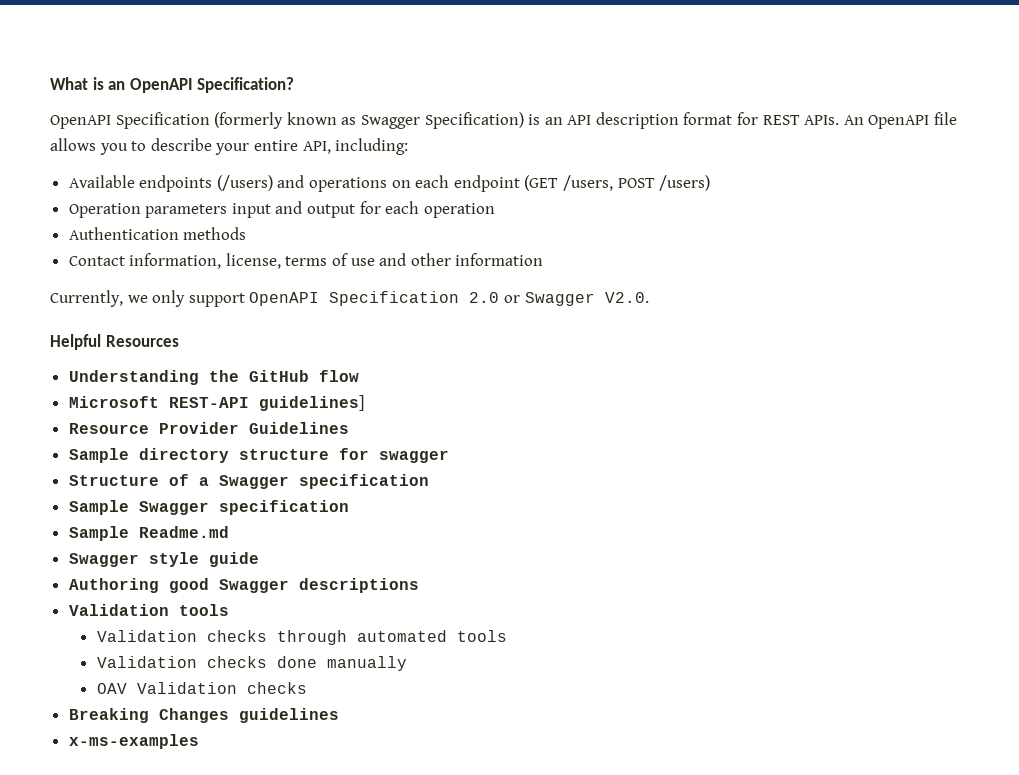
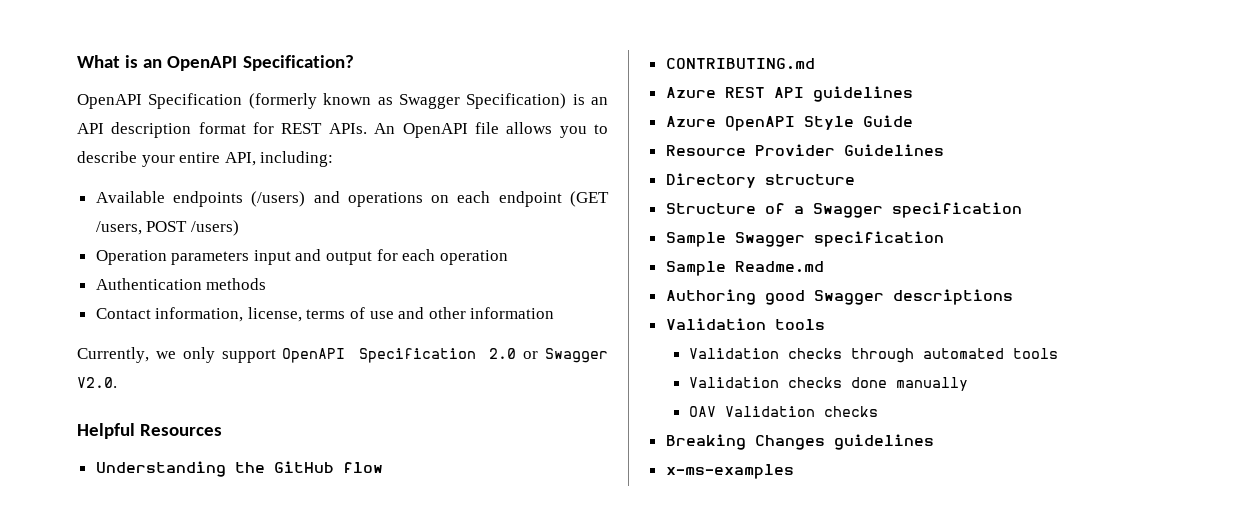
- Microsoft REST-API guidelines]
+ CONTRIBUTING.md
+ Azure REST API guidelines
+ Azure OpenAPI Style Guide
- Sample directory structure for swagger
+ Directory structure
- Swagger style guide

